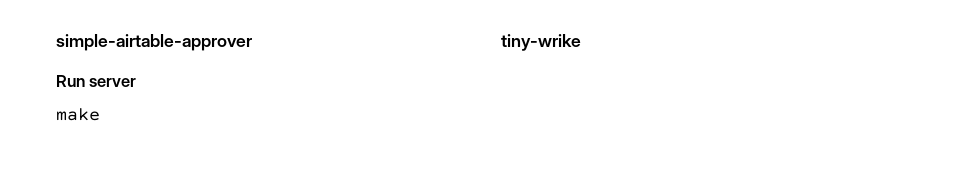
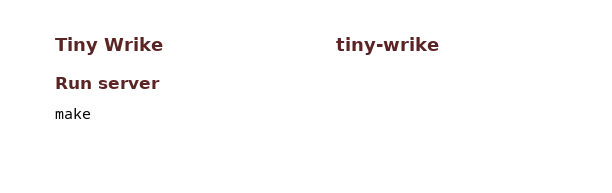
- simple-airtable-approver
+ Tiny Wrike

